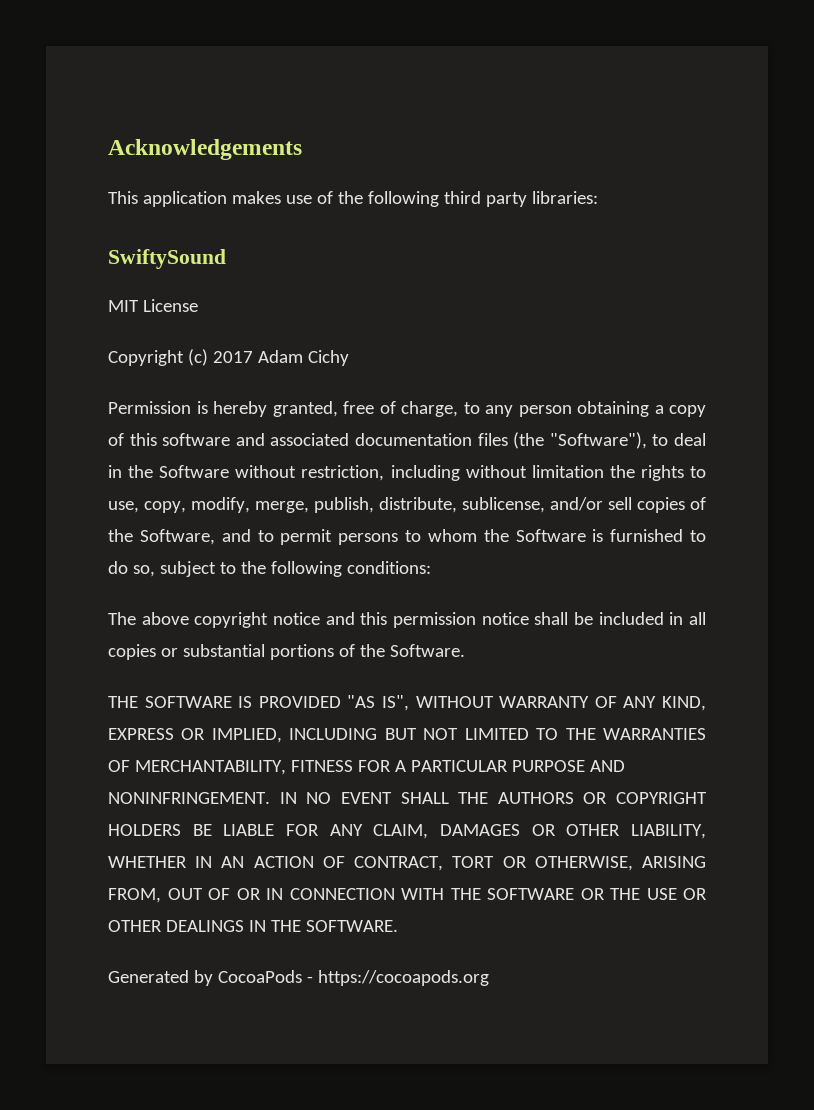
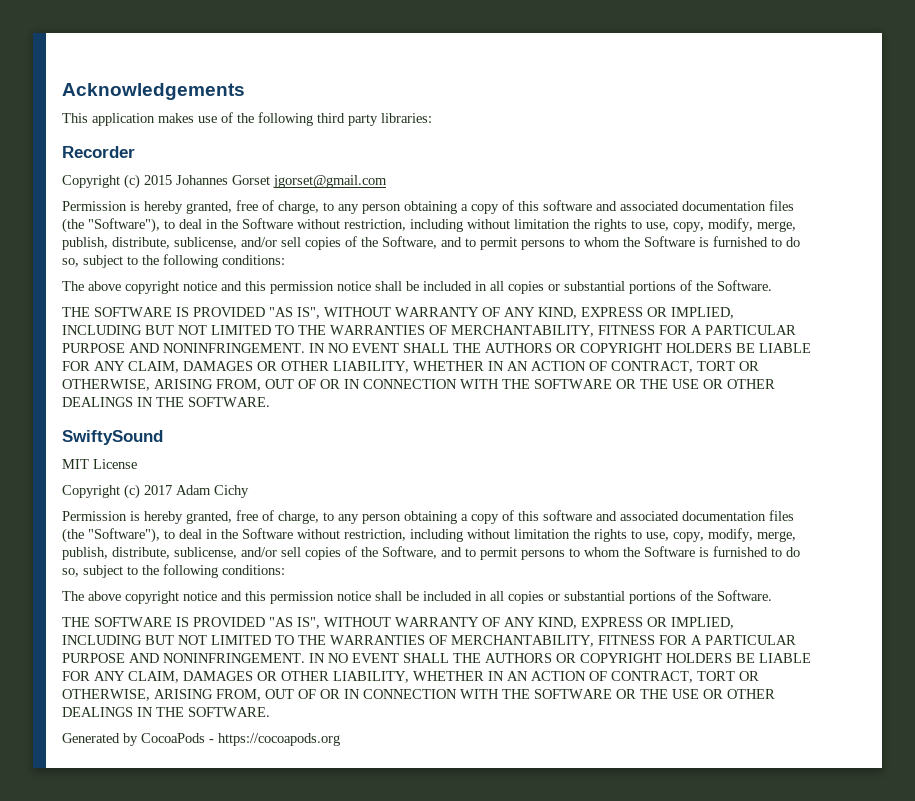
+ Recorder
+ Copyright (c) 2015 Johannes Gorset jgorset@gmail.com
+ Permission is hereby granted, free of charge, to any person obtaining a copy of this software and associated documentation files (the "Software"), to deal in the Software without restriction, including without limitation the rights to use, copy, modify, merge, publish, distribute, sublicense, and/or sell copies of the Software, and to permit persons to whom the Software is furnished to do so, subject to the following conditions:
+ The above copyright notice and this permission notice shall be included in all copies or substantial portions of the Software.
+ THE SOFTWARE IS PROVIDED "AS IS", WITHOUT WARRANTY OF ANY KIND, EXPRESS OR IMPLIED, INCLUDING BUT NOT LIMITED TO THE WARRANTIES OF MERCHANTABILITY, FITNESS FOR A PARTICULAR PURPOSE AND NONINFRINGEMENT. IN NO EVENT SHALL THE AUTHORS OR COPYRIGHT HOLDERS BE LIABLE FOR ANY CLAIM, DAMAGES OR OTHER LIABILITY, WHETHER IN AN ACTION OF CONTRACT, TORT OR OTHERWISE, ARISING FROM, OUT OF OR IN CONNECTION WITH THE SOFTWARE OR THE USE OR OTHER DEALINGS IN THE SOFTWARE.

